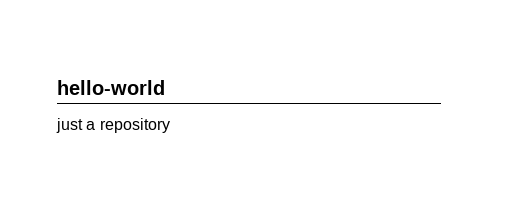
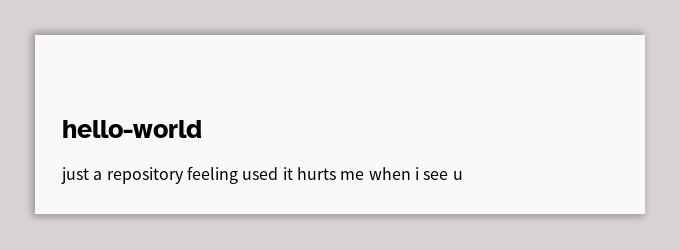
- just a repository
+ just a repository feeling used it hurts me when i see u

